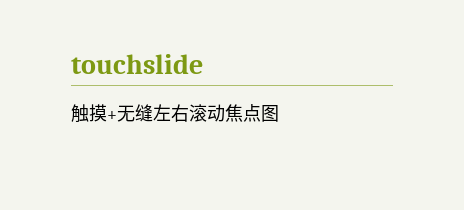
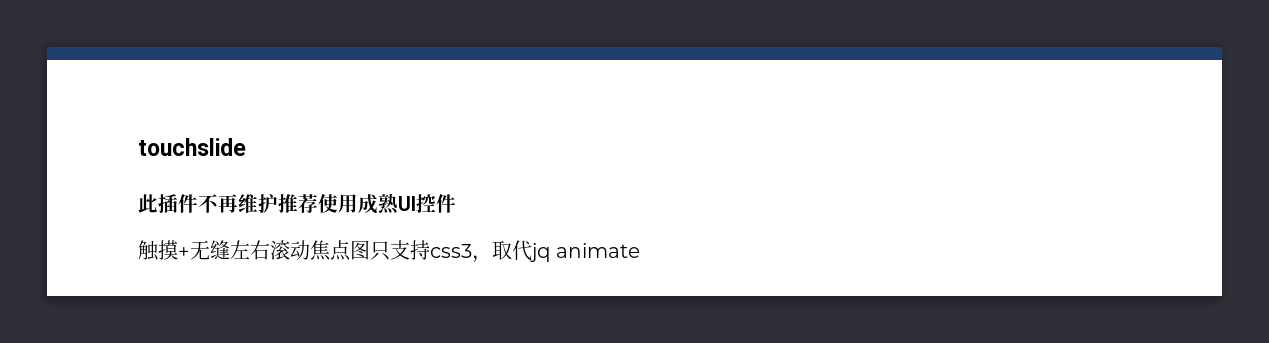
+ 此插件不再维护推荐使用成熟UI控件
- 触摸+无缝左右滚动焦点图
+ 触摸+无缝左右滚动焦点图只支持css3，取代jq animate

